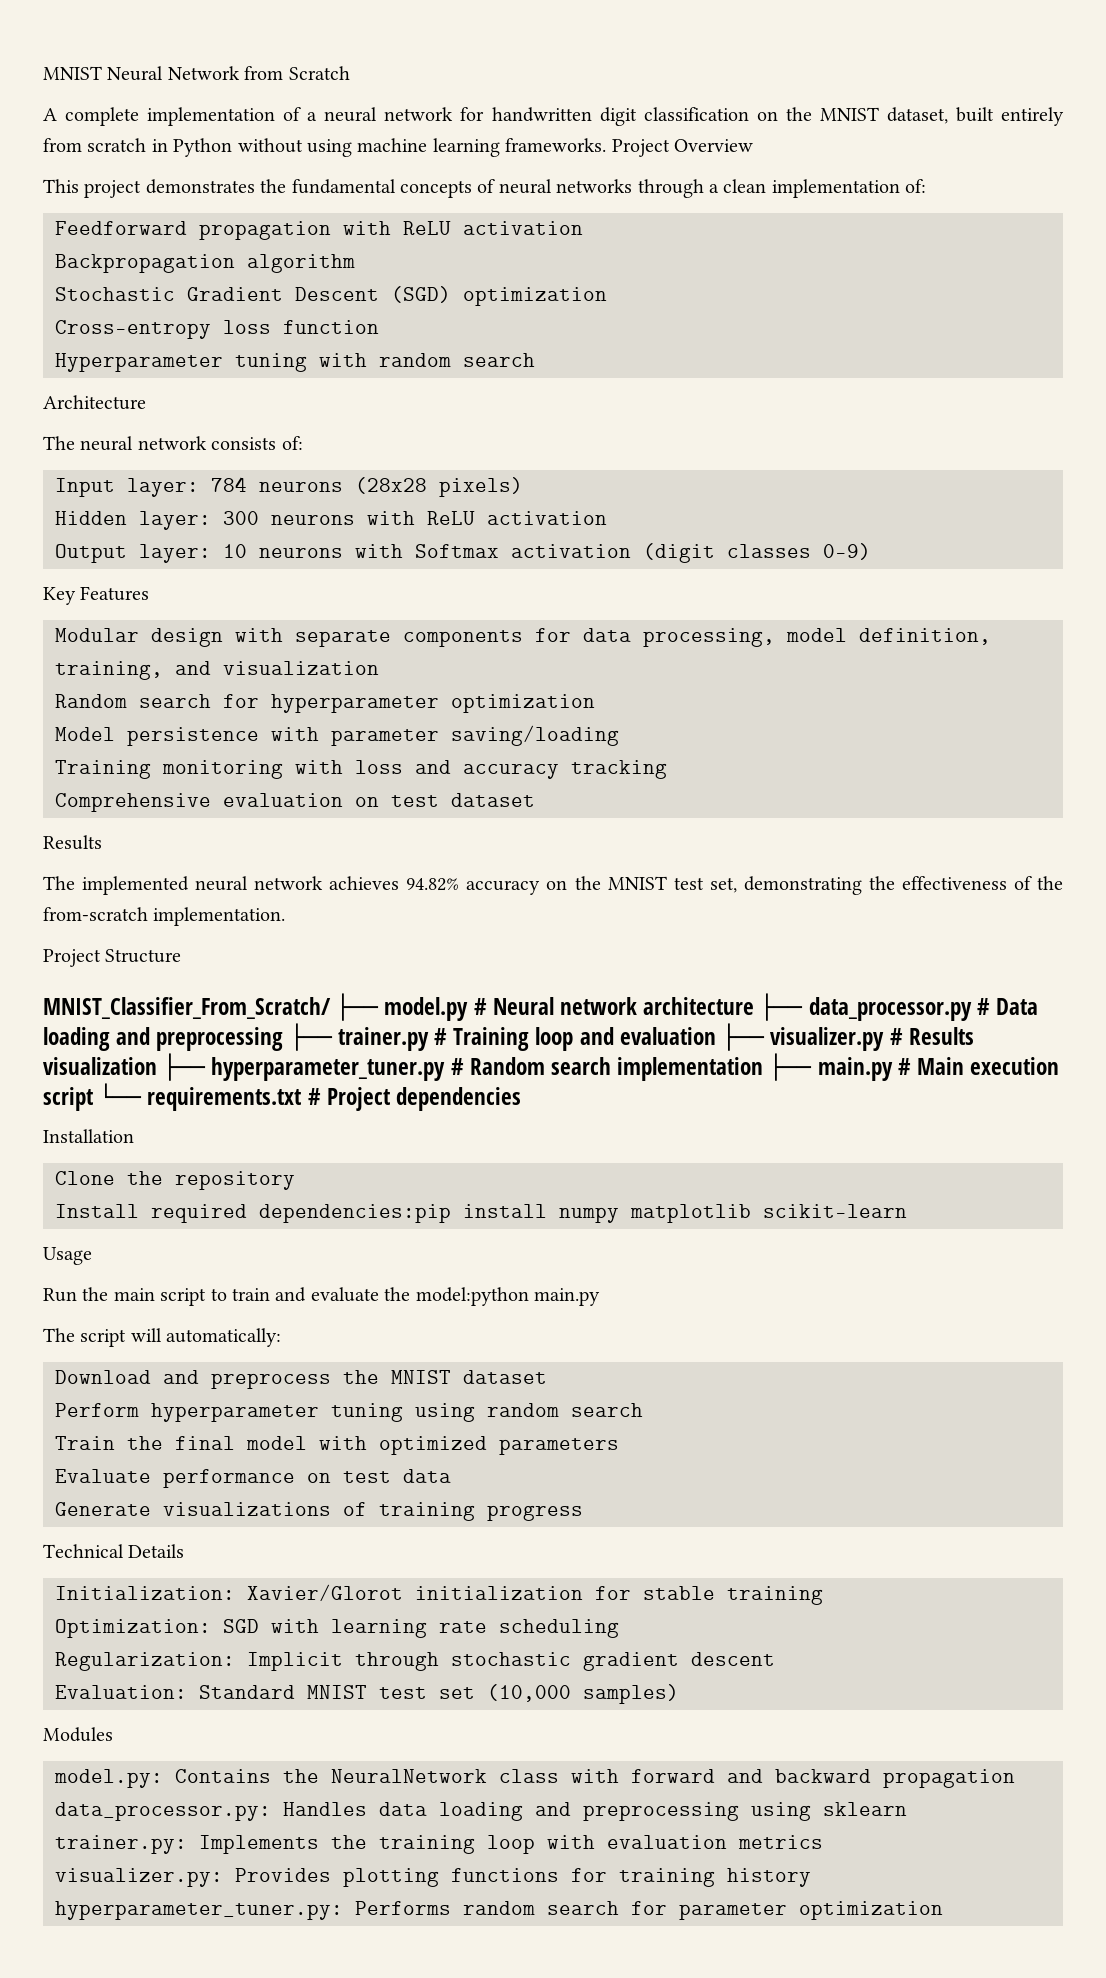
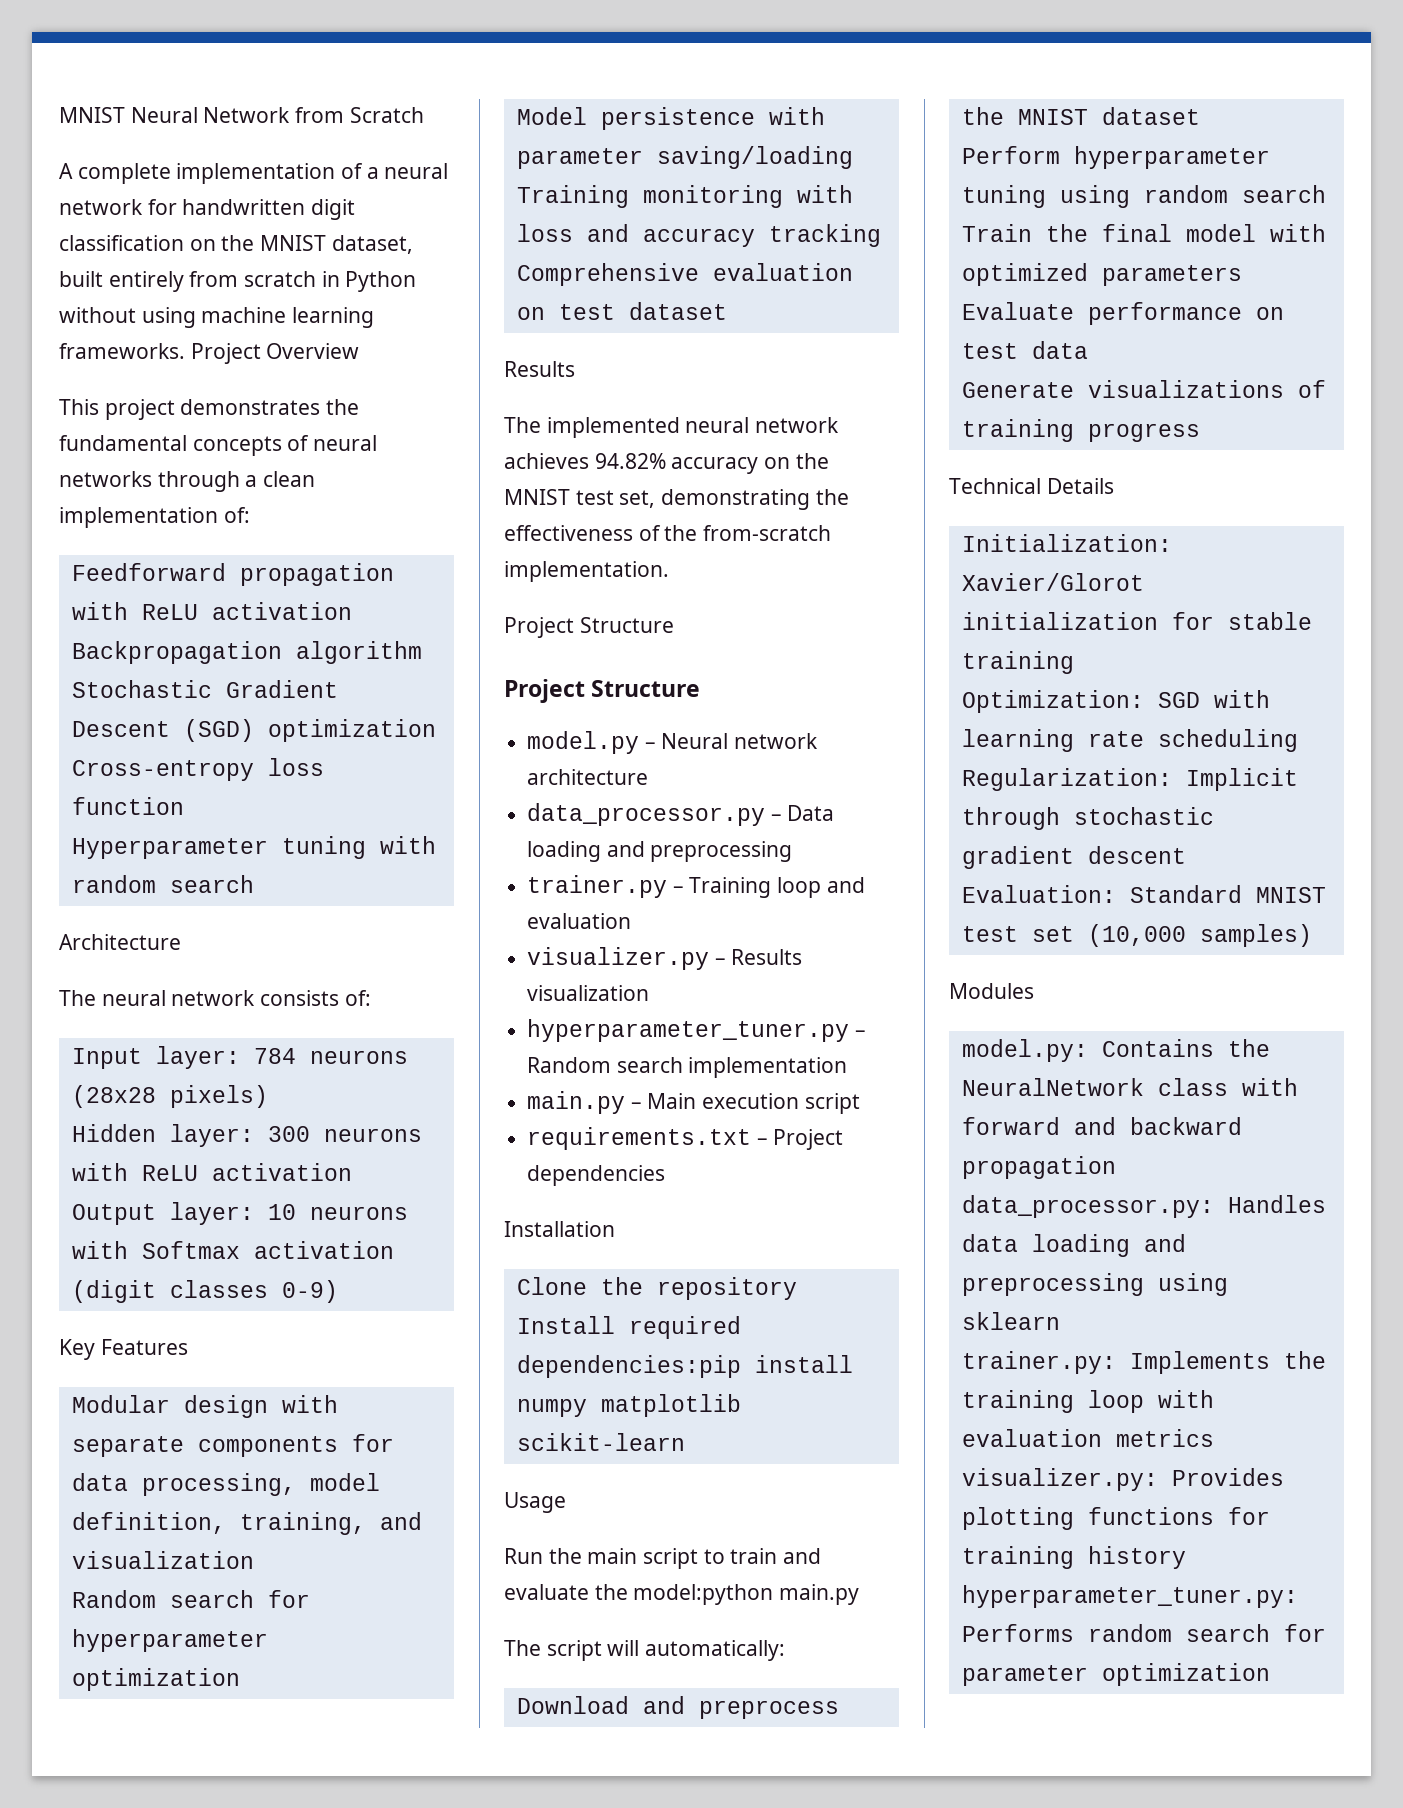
  The implemented neural network achieves 94.82% accuracy on the MNIST test set, demonstrating the effectiveness of the from-scratch implementation.
  Project Structure
- MNIST_Classifier_From_Scratch/ ├── model.py # Neural network architecture ├── data_processor.py # Data loading and preprocessing ├── trainer.py # Training loop and evaluation ├── visualizer.py # Results visualization ├── hyperparameter_tuner.py # Random search implementation ├── main.py # Main execution script └── requirements.txt # Project dependencies
+ Project Structure
+ model.py – Neural network architecture
+ data_processor.py – Data loading and preprocessing
+ trainer.py – Training loop and evaluation
+ visualizer.py – Results visualization
+ hyperparameter_tuner.py – Random search implementation
+ main.py – Main execution script
+ requirements.txt – Project dependencies

